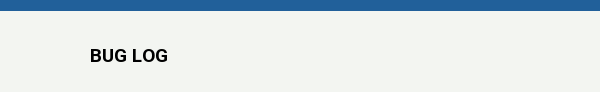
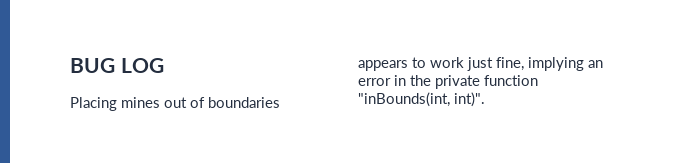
+ Placing mines out of boundaries appears to work just fine, implying an error in the private function "inBounds(int, int)".

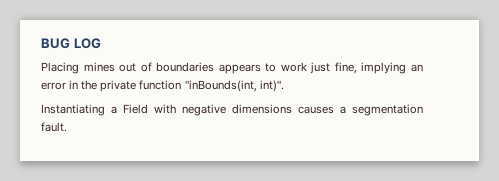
+ Instantiating a Field with negative dimensions causes a segmentation fault.

